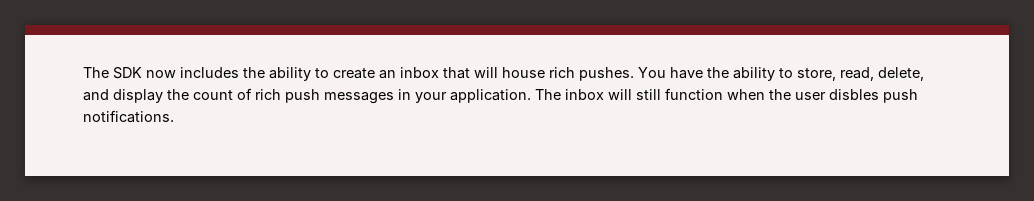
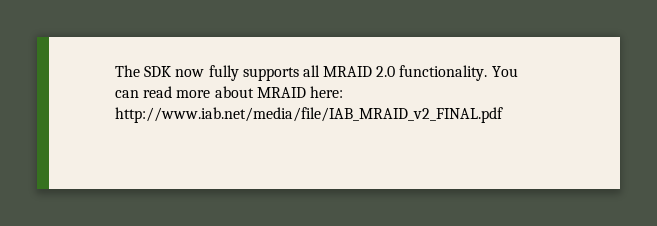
- The SDK now includes the ability to create an inbox that will house rich pushes. You have the ability to store, read, delete, and display the count of rich push messages in your application. The inbox will still function when the user disbles push notifications.
+ The SDK now fully supports all MRAID 2.0 functionality. You can read more about MRAID here: http://www.iab.net/media/file/IAB_MRAID_v2_FINAL.pdf

